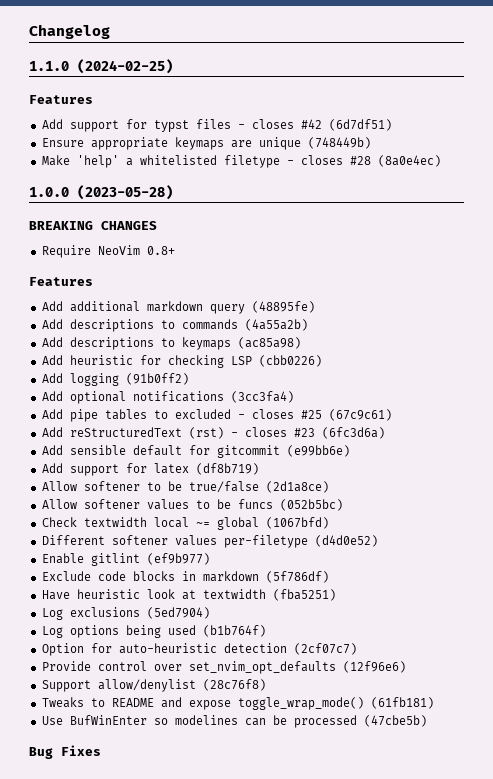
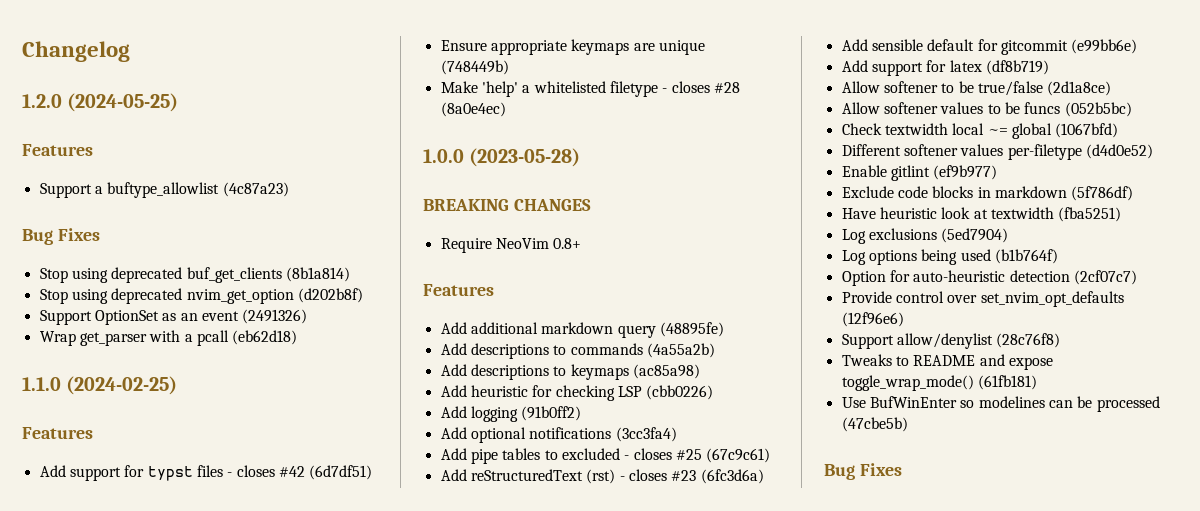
+ 1.2.0 (2024-05-25)
+ Features
+ Support a buftype_allowlist (4c87a23)
+ Bug Fixes
+ Stop using deprecated buf_get_clients (8b1a814)
+ Stop using deprecated nvim_get_option (d202b8f)
+ Support OptionSet as an event (2491326)
+ Wrap get_parser with a pcall (eb62d18)

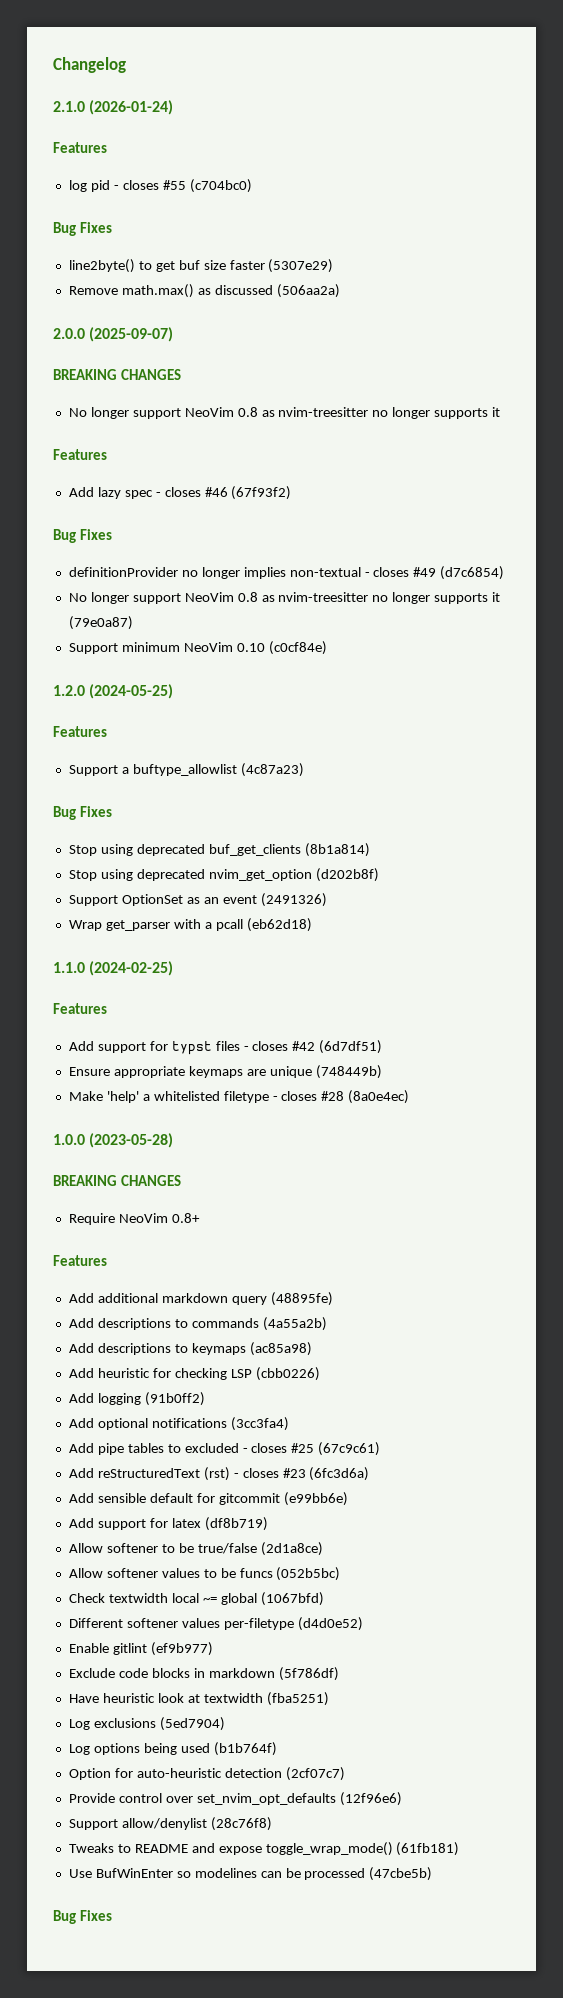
+ 2.1.0 (2026-01-24)
+ Features
+ log pid - closes #55 (c704bc0)
+ Bug Fixes
+ line2byte() to get buf size faster (5307e29)
+ Remove math.max() as discussed (506aa2a)
+ 2.0.0 (2025-09-07)
+ BREAKING CHANGES
+ No longer support NeoVim 0.8 as nvim-treesitter no longer supports it
+ Features
+ Add lazy spec - closes #46 (67f93f2)
+ Bug Fixes
+ definitionProvider no longer implies non-textual - closes #49 (d7c6854)
+ No longer support NeoVim 0.8 as nvim-treesitter no longer supports it (79e0a87)
+ Support minimum NeoVim 0.10 (c0cf84e)

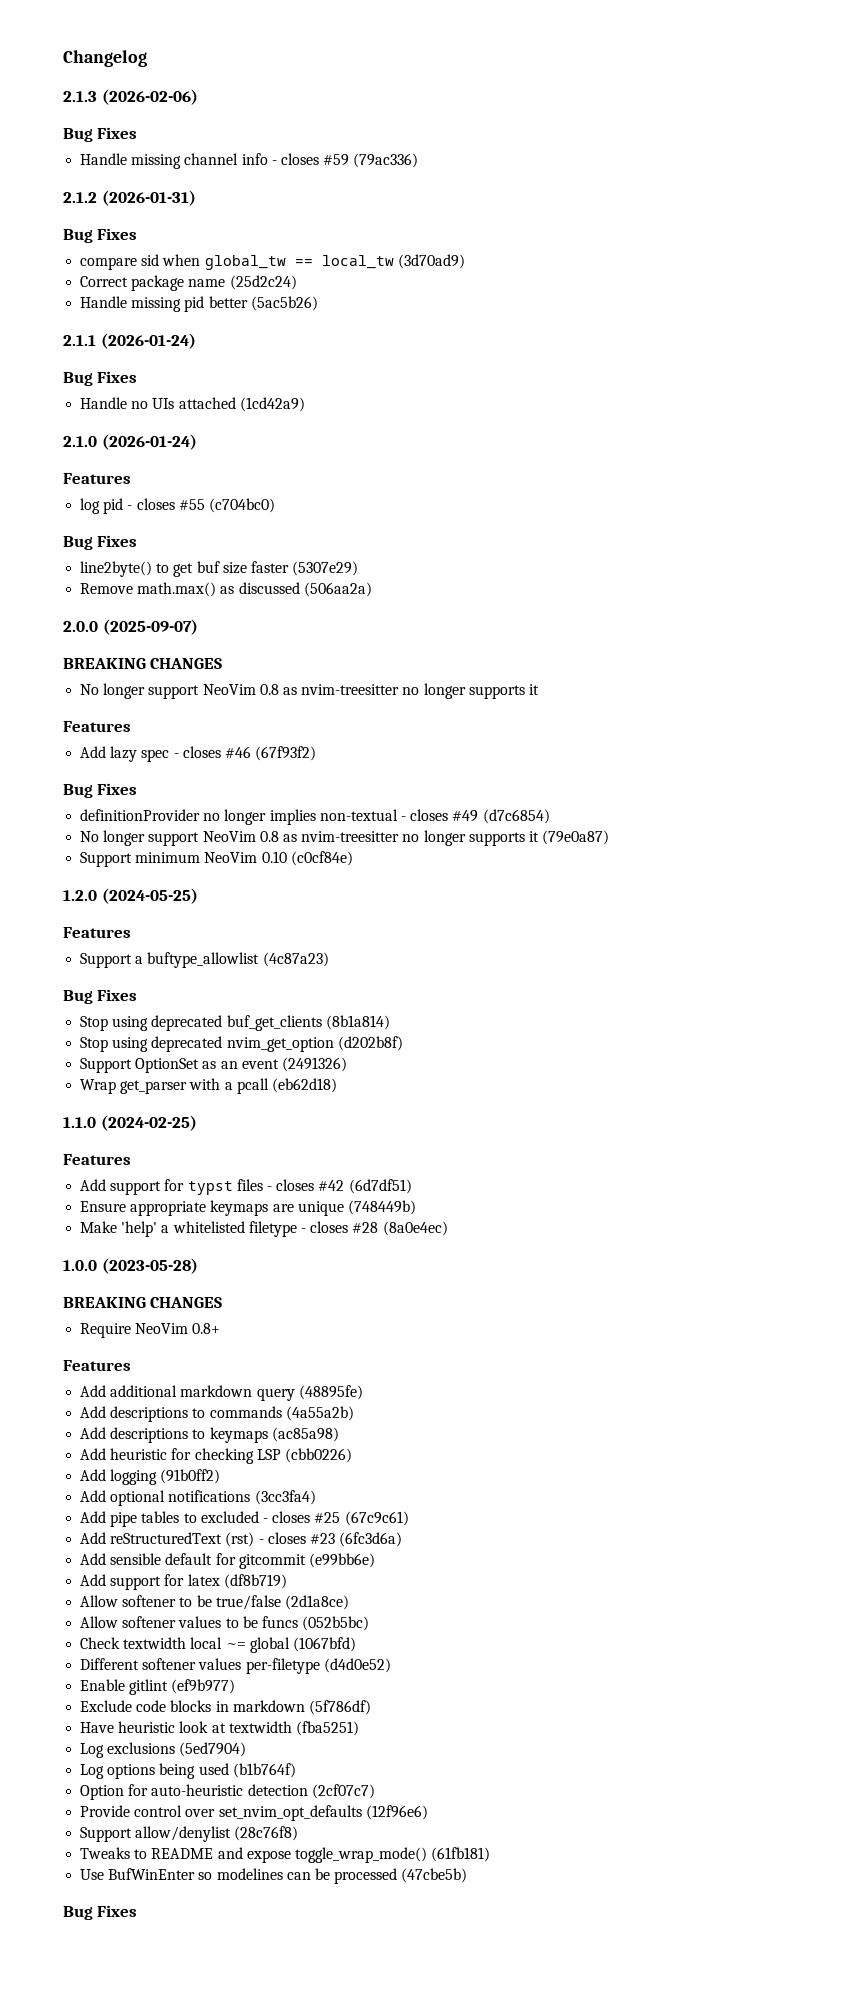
+ 2.1.3 (2026-02-06)
+ Bug Fixes
+ Handle missing channel info - closes #59 (79ac336)
+ 2.1.2 (2026-01-31)
+ Bug Fixes
+ compare sid when global_tw == local_tw (3d70ad9)
+ Correct package name (25d2c24)
+ Handle missing pid better (5ac5b26)
+ 2.1.1 (2026-01-24)
+ Bug Fixes
+ Handle no UIs attached (1cd42a9)

